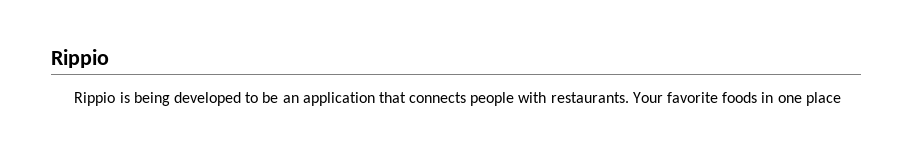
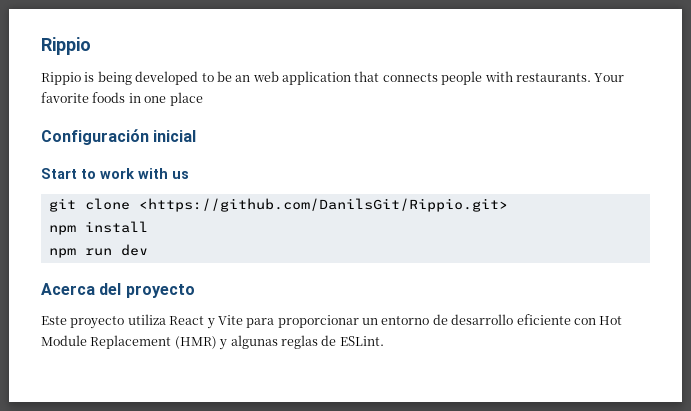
- Rippio is being developed to be an application that connects people with restaurants.
+ Rippio is being developed to be an web application that connects people with restaurants.
+ Configuración inicial
+ Start to work with us
+ git clone <https://github.com/DanilsGit/Rippio.git>
+ npm install
+ npm run dev
+ Acerca del proyecto
+ Este proyecto utiliza React y Vite para proporcionar un entorno de desarrollo eficiente con Hot Module Replacement (HMR) y algunas reglas de ESLint.

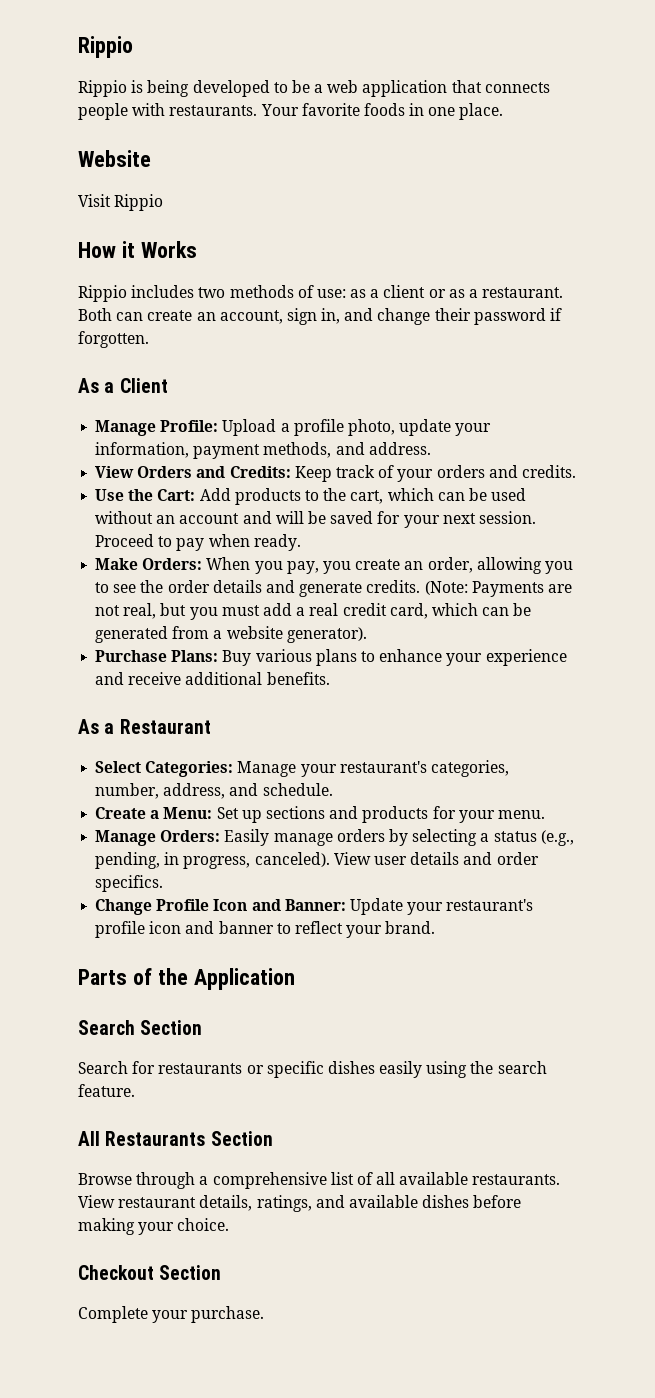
- Rippio is being developed to be an web application that connects people with restaurants.
+ Rippio is being developed to be a web application that connects people with restaurants.
- Your favorite foods in one place
- Configuración inicial
- Start to work with us
- git clone <https://github.com/DanilsGit/Rippio.git>
- npm install
- npm run dev
- Acerca del proyecto
- Este proyecto utiliza React y Vite para proporcionar un entorno de desarrollo eficiente con Hot Module Replacement (HMR) y algunas reglas de ESLint.
+ Your favorite foods in one place.
+ Website
+ Visit Rippio
+ How it Works
+ Rippio includes two methods of use: as a client or as a restaurant. Both can create an account, sign in, and change their password if forgotten.
+ As a Client
+ Manage Profile: Upload a profile photo, update your information, payment methods, and address.
+ View Orders and Credits: Keep track of your orders and credits.
+ Use the Cart: Add products to the cart, which can be used without an account and will be saved for your next session. Proceed to pay when ready.
+ Make Orders: When you pay, you create an order, allowing you to see the order details and generate credits. (Note: Payments are not real, but you must add a real credit card, which can be generated from a website generator).
+ Purchase Plans: Buy various plans to enhance your experience and receive additional benefits.
+ As a Restaurant
+ Select Categories: Manage your restaurant's categories, number, address, and schedule.
+ Create a Menu: Set up sections and products for your menu.
+ Manage Orders: Easily manage orders by selecting a status (e.g., pending, in progress, canceled). View user details and order specifics.
+ Change Profile Icon and Banner: Update your restaurant's profile icon and banner to reflect your brand.
+ Parts of the Application
+ Search Section
+ Search for restaurants or specific dishes easily using the search feature.
+ All Restaurants Section
+ Browse through a comprehensive list of all available restaurants. View restaurant details, ratings, and available dishes before making your choice.
+ Checkout Section
+ Complete your purchase.

